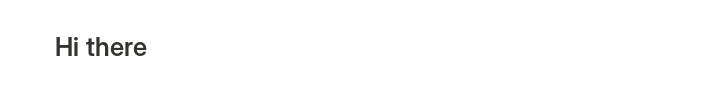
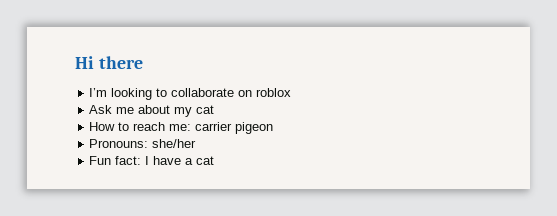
+ I’m looking to collaborate on roblox
+ Ask me about my cat
+ How to reach me: carrier pigeon
+ Pronouns: she/her
+ Fun fact: I have a cat

